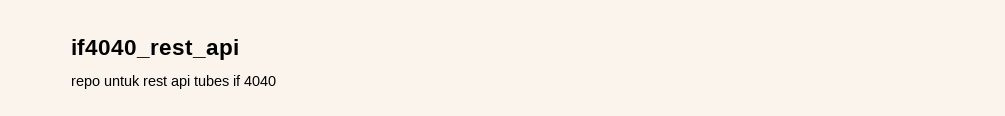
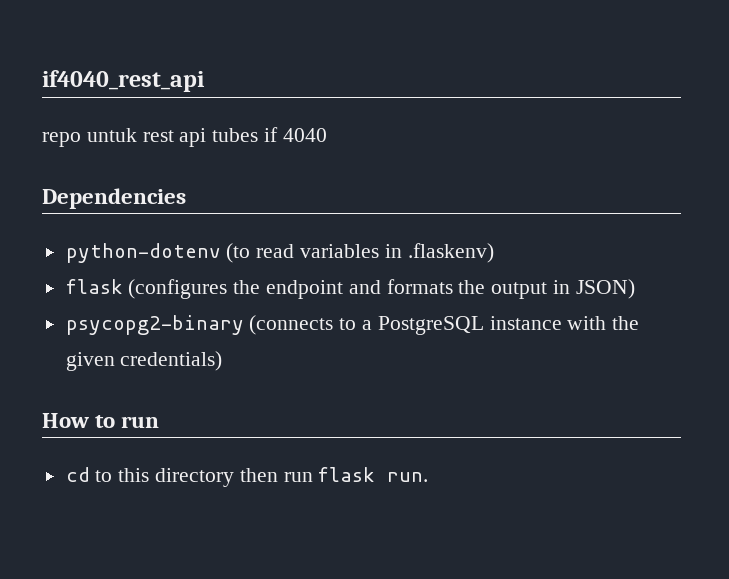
+ Dependencies
+ python-dotenv (to read variables in .flaskenv)
+ flask (configures the endpoint and formats the output in JSON)
+ psycopg2-binary (connects to a PostgreSQL instance with the given credentials)
+ How to run
+ cd to this directory then run flask run.

